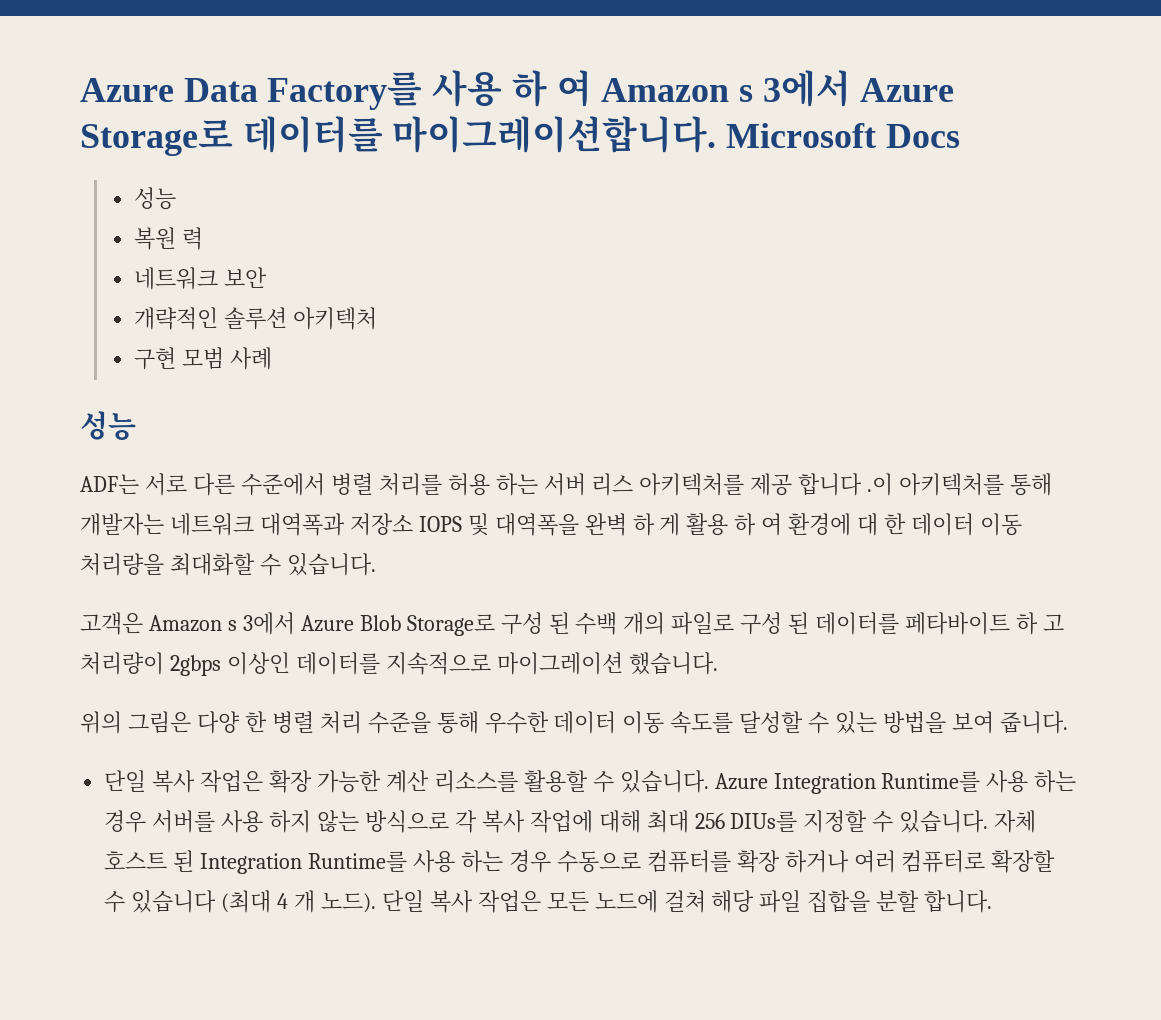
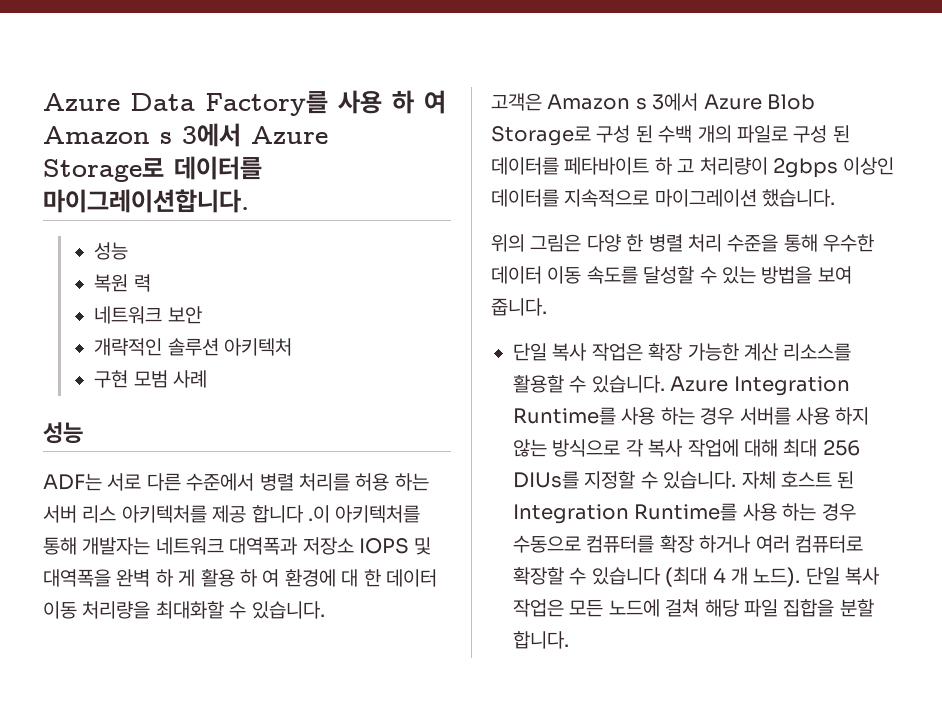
- Microsoft Docs

